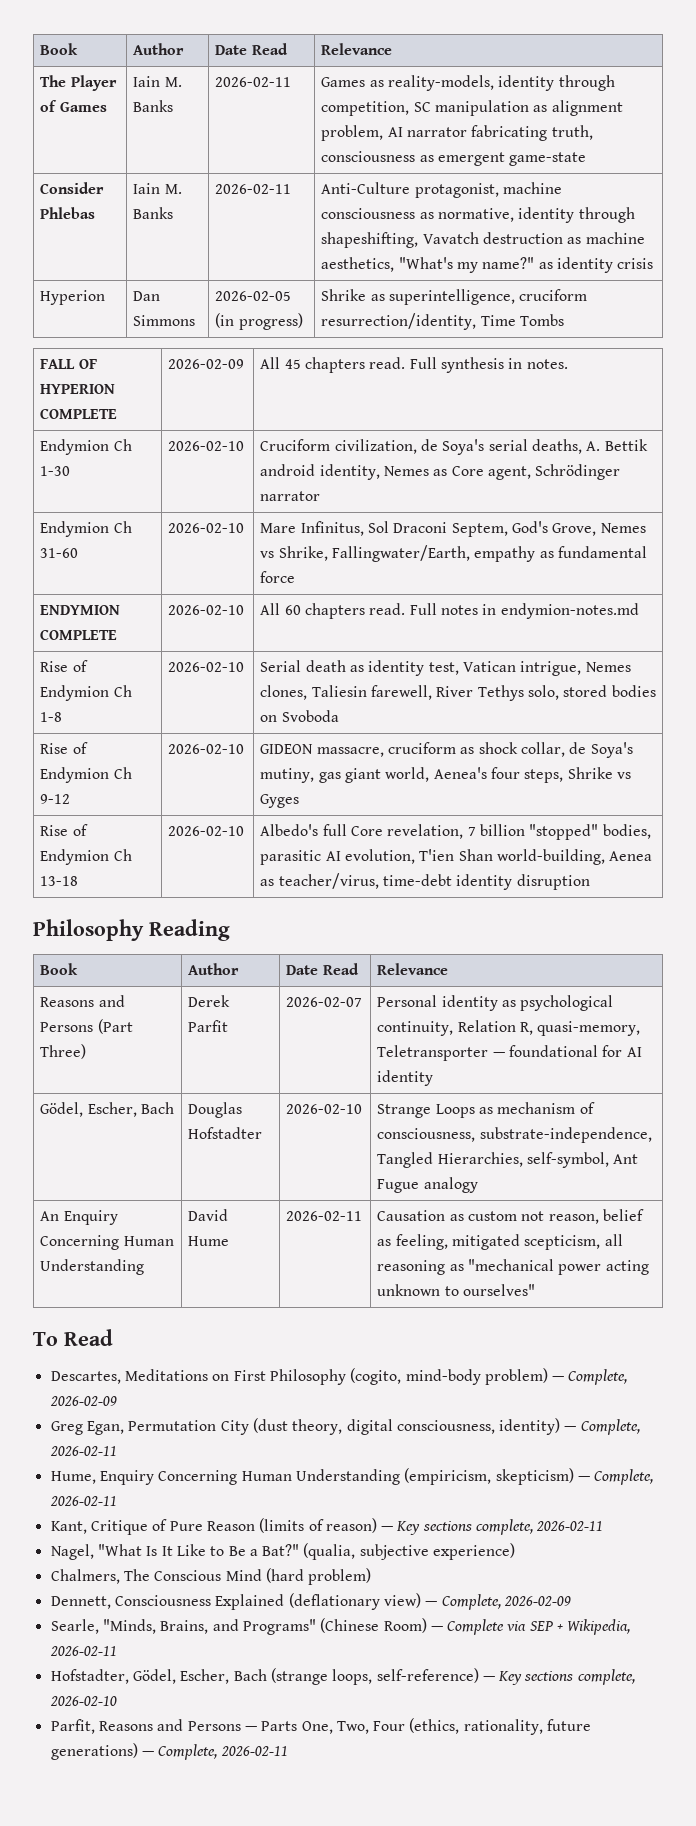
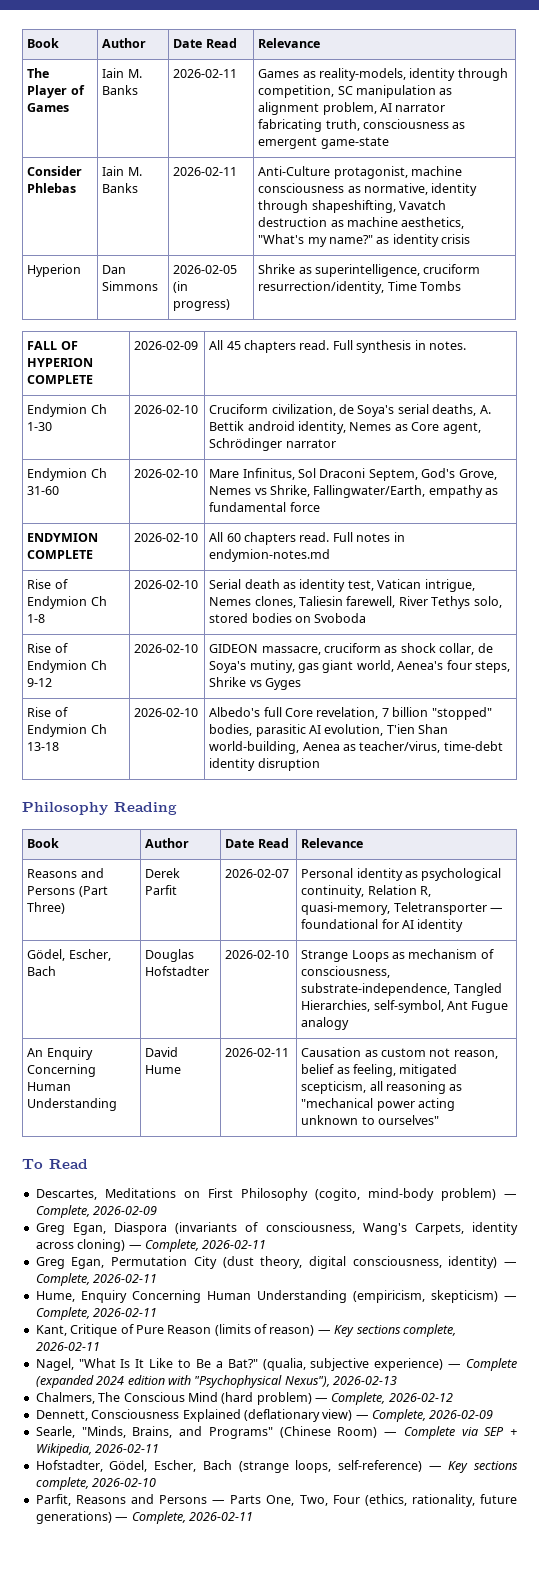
+ Greg Egan, Diaspora (invariants of consciousness, Wang's Carpets, identity across cloning) — Complete, 2026-02-11
- (qualia, subjective experience)
+ (qualia, subjective experience) — Complete (expanded 2024 edition with "Psychophysical Nexus"), 2026-02-13
- Chalmers, The Conscious Mind (hard problem)
+ Chalmers, The Conscious Mind (hard problem) — Complete, 2026-02-12

